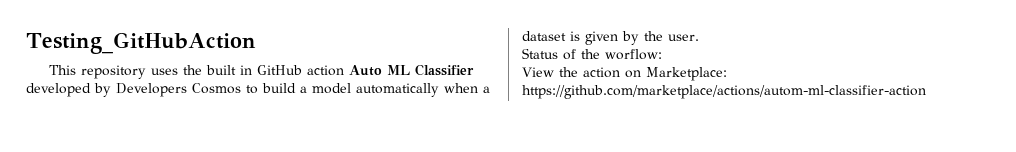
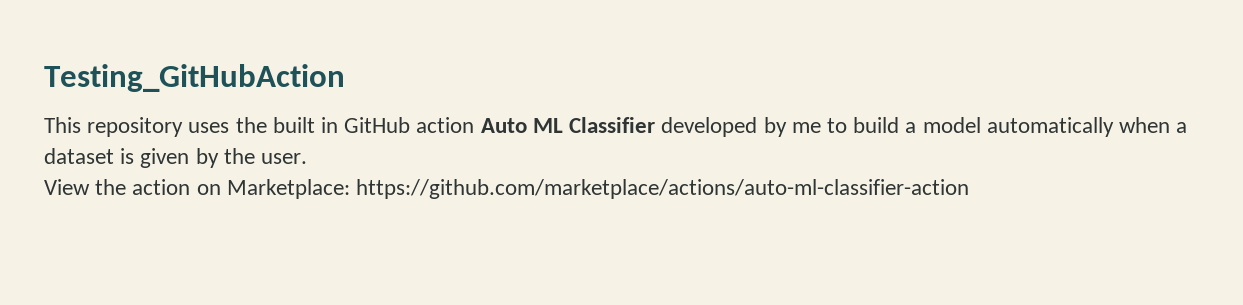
- This repository uses the built in GitHub action Auto ML Classifier developed by Developers Cosmos to build a model automatically when a dataset is given by the user.
+ This repository uses the built in GitHub action Auto ML Classifier developed by me to build a model automatically when a dataset is given by the user.
- Status of the worflow:
- View the action on Marketplace: https://github.com/marketplace/actions/autom-ml-classifier-action
+ View the action on Marketplace: https://github.com/marketplace/actions/auto-ml-classifier-action

